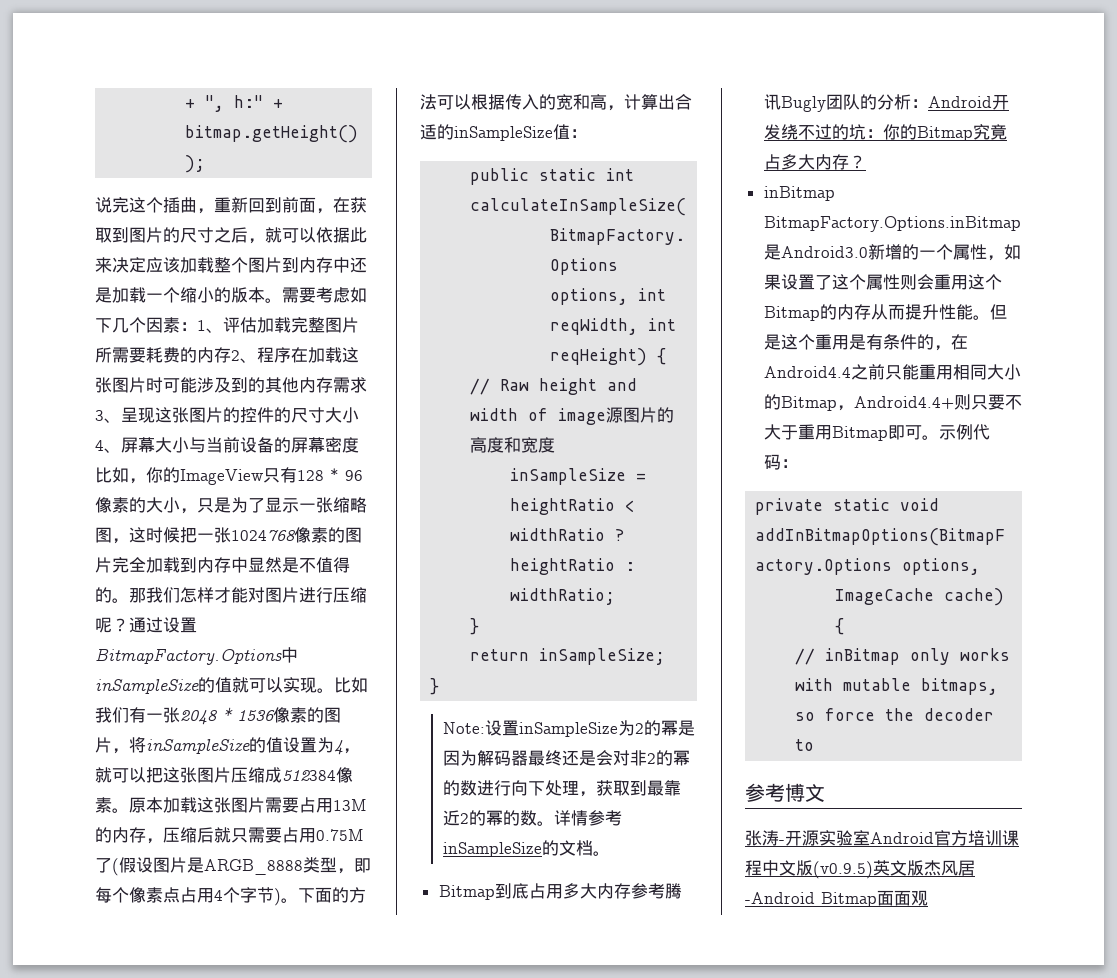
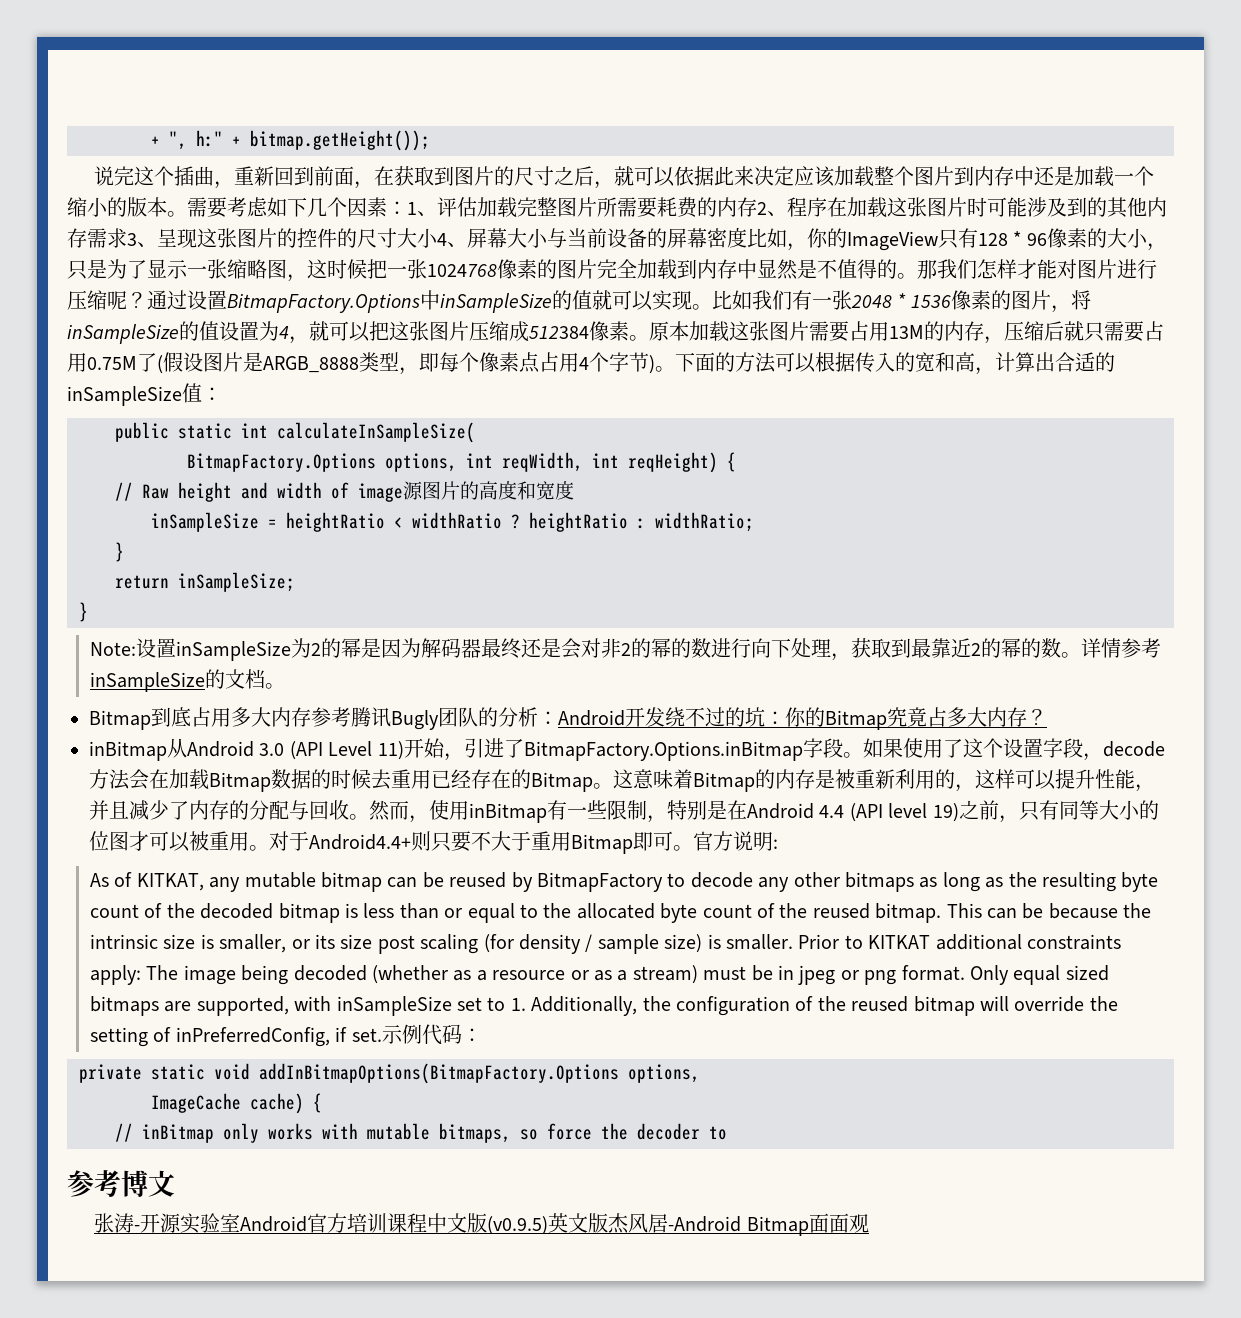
- inBitmap BitmapFactory.Options.inBitmap是Android3.0新增的一个属性，如果设置了这个属性则会重用这个Bitmap的内存从而提升性能。但是这个重用是有条件的，在Android4.4之前只能重用相同大小的Bitmap，Android4.4+则只要不大于重用Bitmap即可。
+ inBitmap从Android 3.0 (API Level 11)开始，引进了BitmapFactory.Options.inBitmap字段。如果使用了这个设置字段，decode方法会在加载Bitmap数据的时候去重用已经存在的Bitmap。这意味着Bitmap的内存是被重新利用的，这样可以提升性能，并且减少了内存的分配与回收。然而，使用inBitmap有一些限制，特别是在Android 4.4 (API level 19)之前，只有同等大小的位图才可以被重用。对于Android4.4+则只要不大于重用Bitmap即可。
+ 官方说明:
+ As of KITKAT, any mutable bitmap can be reused by BitmapFactory to decode any other bitmaps as long as the resulting byte count of the decoded bitmap is less than or equal to the allocated byte count of the reused bitmap. This can be because the intrinsic size is smaller, or its size post scaling (for density / sample size) is smaller. Prior to KITKAT additional constraints apply: The image being decoded (whether as a resource or as a stream) must be in jpeg or png format. Only equal sized bitmaps are supported, with inSampleSize set to 1. Additionally, the configuration of the reused bitmap will override the setting of inPreferredConfig, if set.

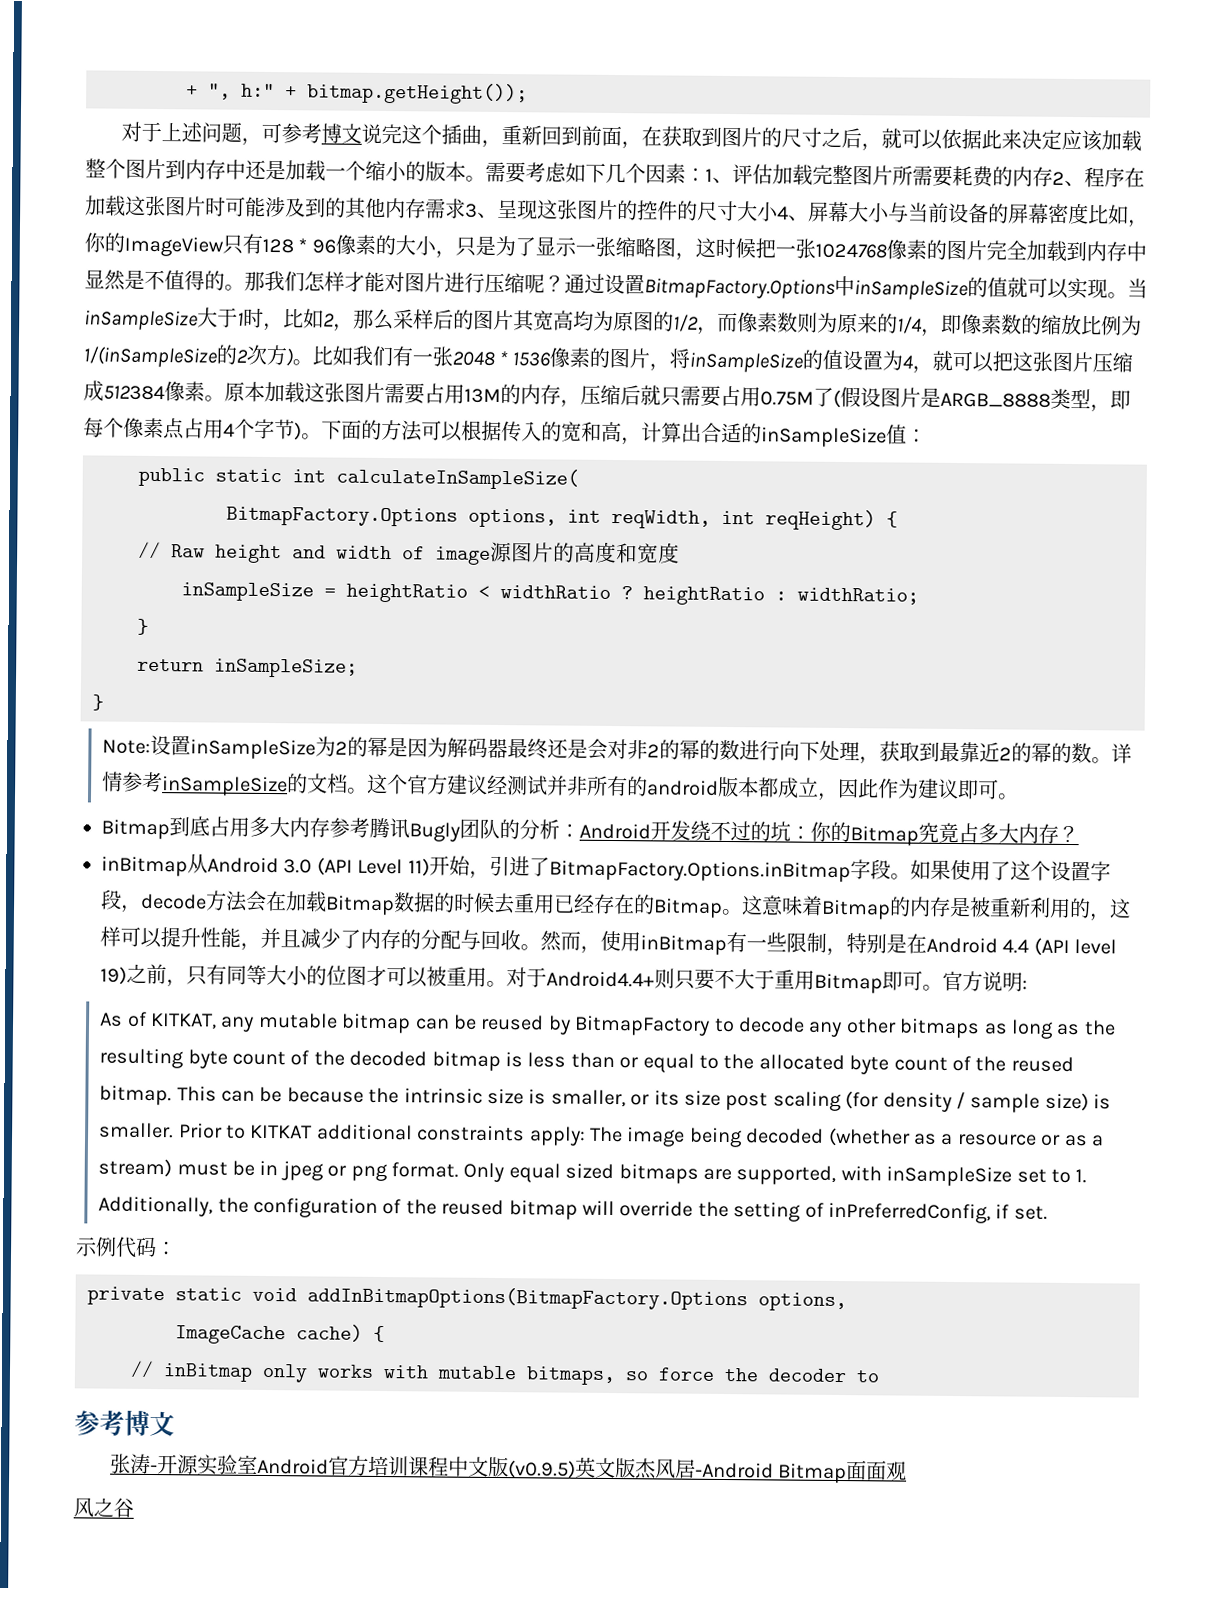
- 说完这个插曲，重新回到前面，在获取到图片的尺寸之后，就可以依据此来决定应该加载整个图片到内存中还是加载一个缩小的版本。
+ 对于上述问题，可参考博文说完这个插曲，重新回到前面，在获取到图片的尺寸之后，就可以依据此来决定应该加载整个图片到内存中还是加载一个缩小的版本。
+ 当inSampleSize大于1时，比如2，那么采样后的图片其宽高均为原图的1/2，而像素数则为原来的1/4，即像素数的缩放比例为1/(inSampleSize的2次方)。
+ 这个官方建议经测试并非所有的android版本都成立，因此作为建议即可。
- Only equal sized bitmaps are supported, with inSampleSize set to 1. Additionally, the configuration of the reused bitmap will override the setting of inPreferredConfig, if set.示例代码：
+ Only equal sized bitmaps are supported, with inSampleSize set to 1. Additionally, the configuration of the reused bitmap will override the setting of inPreferredConfig, if set.
+ 示例代码：
+ 风之谷

